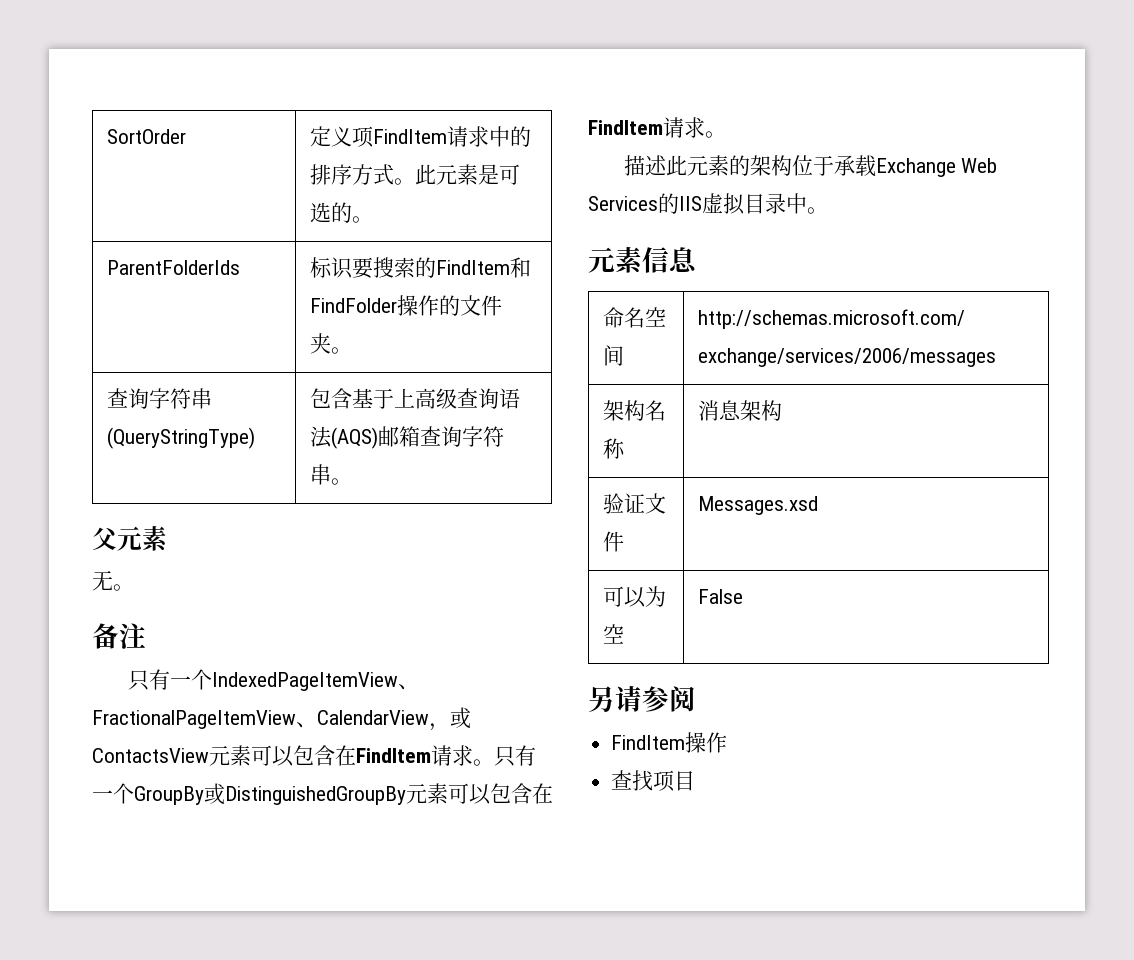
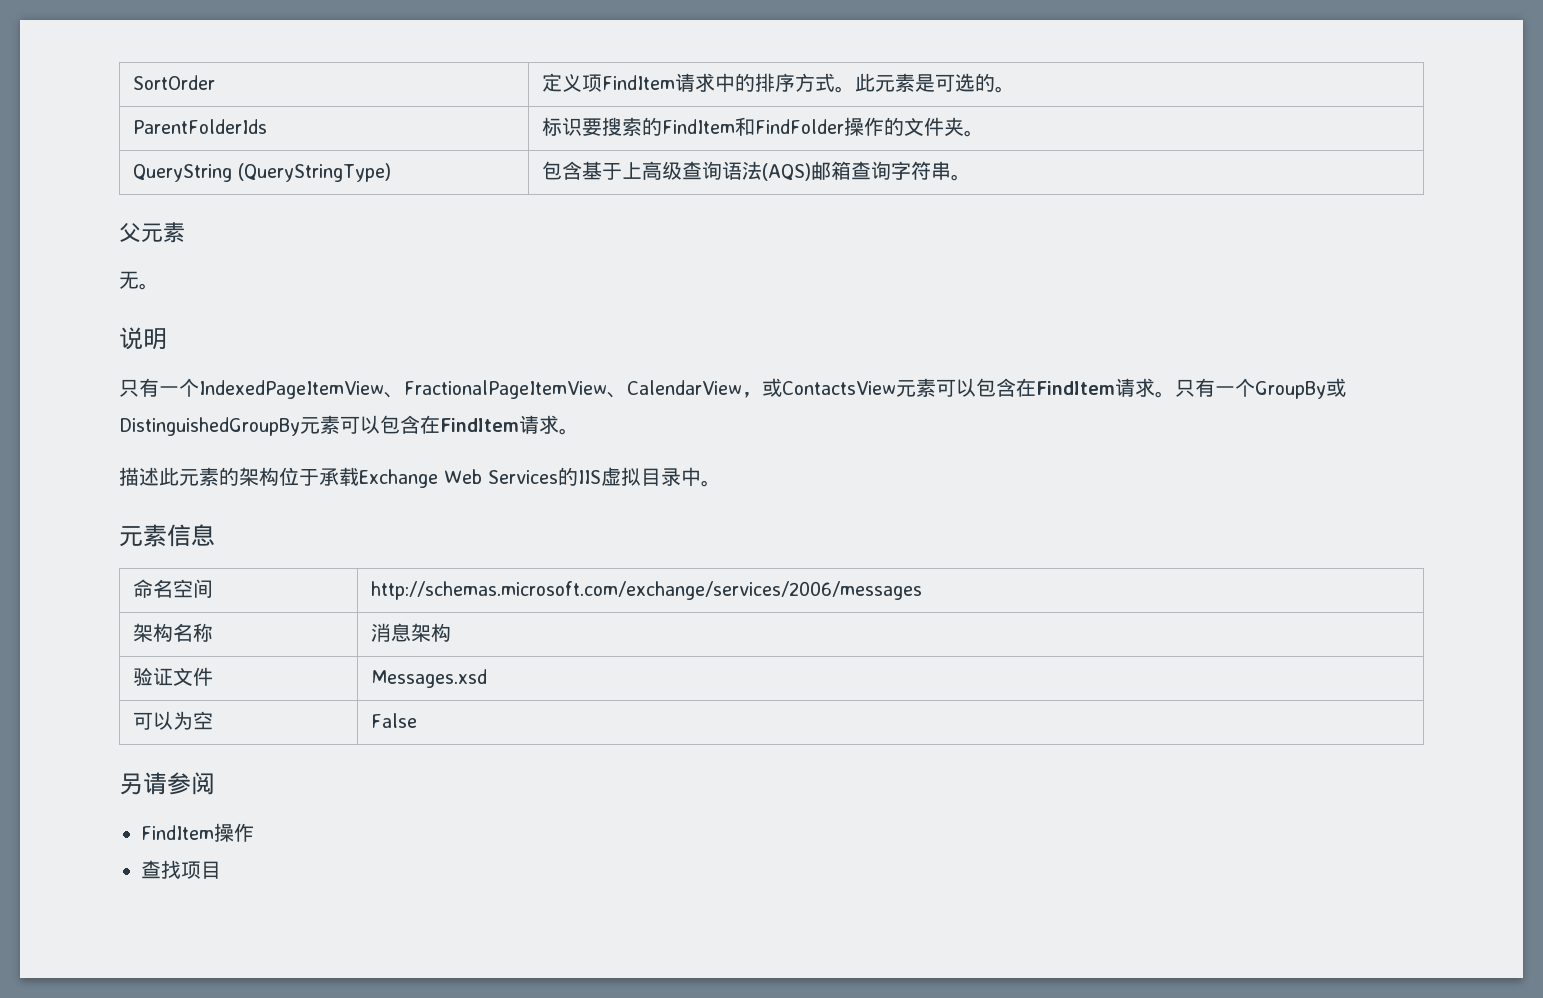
- 查询字符串(QueryStringType) | 包含基于上高级查询语法(AQS)邮箱查询字符串。
+ QueryString (QueryStringType) | 包含基于上高级查询语法(AQS)邮箱查询字符串。
- 备注
+ 说明

